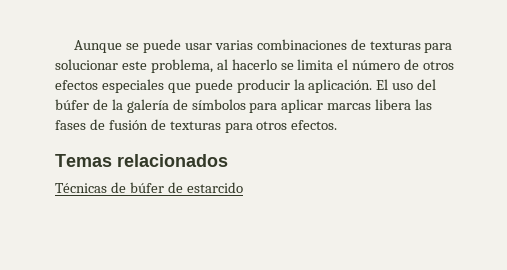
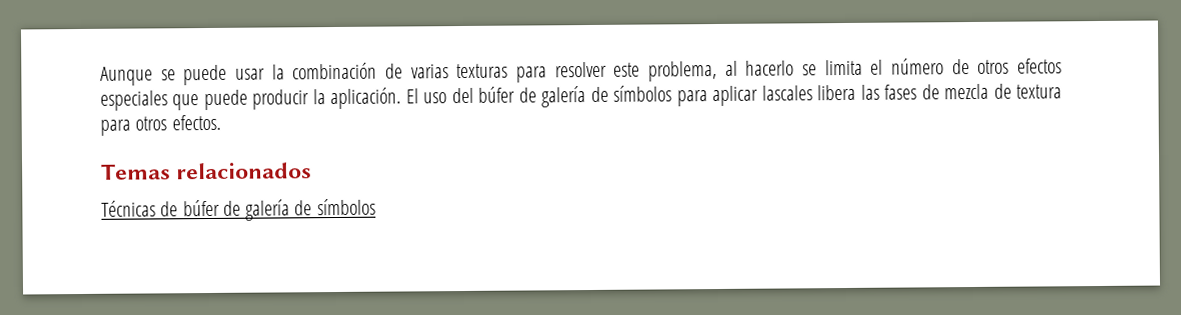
- Aunque se puede usar varias combinaciones de texturas para solucionar este problema, al hacerlo se limita el número de otros efectos especiales que puede producir la aplicación.
+ Aunque se puede usar la combinación de varias texturas para resolver este problema, al hacerlo se limita el número de otros efectos especiales que puede producir la aplicación.
- El uso del búfer de la galería de símbolos para aplicar marcas libera las fases de fusión de texturas para otros efectos.
+ El uso del búfer de galería de símbolos para aplicar lascales libera las fases de mezcla de textura para otros efectos.
- Técnicas de búfer de estarcido
+ Técnicas de búfer de galería de símbolos

